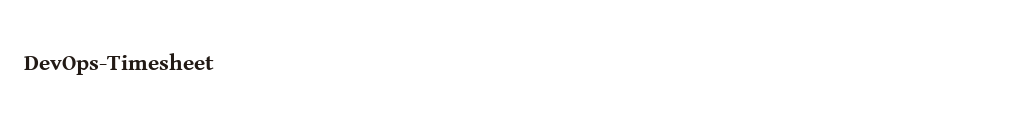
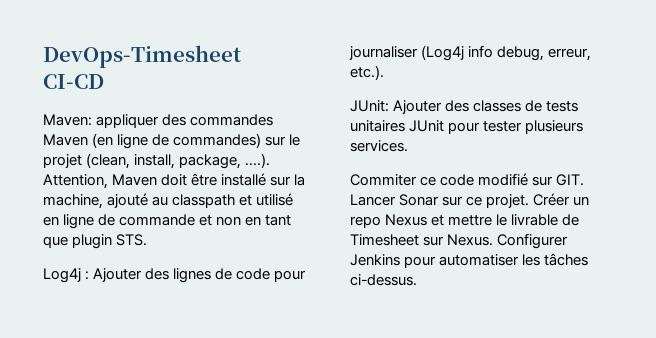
- DevOps-Timesheet
+ DevOps-Timesheet CI-CD
+ Maven: appliquer des commandes Maven (en ligne de commandes) sur le projet (clean, install, package, ....). Attention, Maven doit être installé sur la machine, ajouté au classpath et utilisé en ligne de commande et non en tant que plugin STS.
+ Log4j : Ajouter des lignes de code pour journaliser (Log4j info debug, erreur, etc.).
+ JUnit: Ajouter des classes de tests unitaires JUnit pour tester plusieurs services.
+ Commiter ce code modifié sur GIT. Lancer Sonar sur ce projet. Créer un repo Nexus et mettre le livrable de Timesheet sur Nexus. Configurer Jenkins pour automatiser les tâches ci-dessus.

